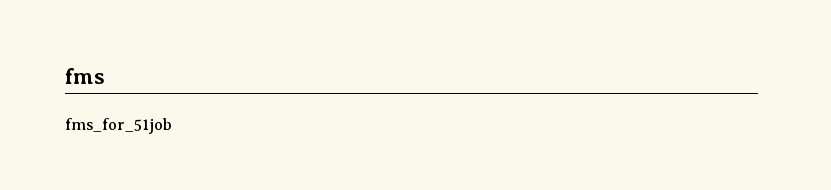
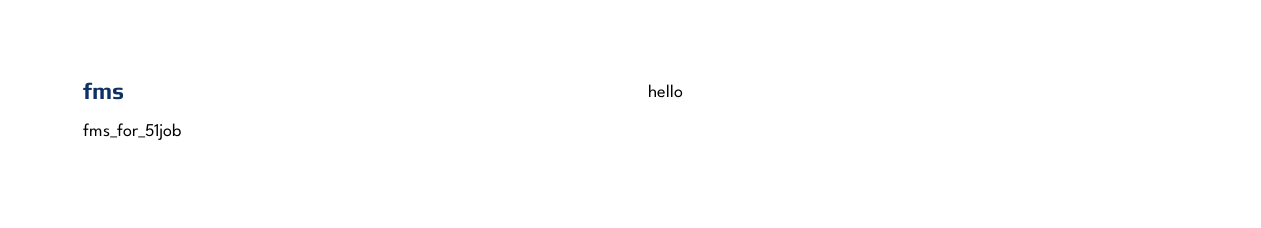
+ hello

